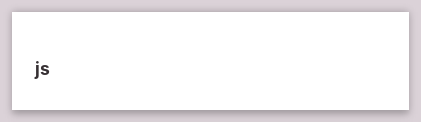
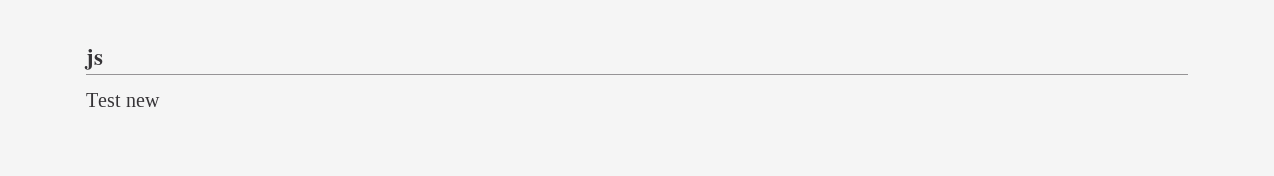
+ Test new

